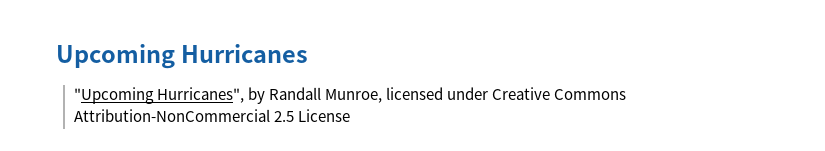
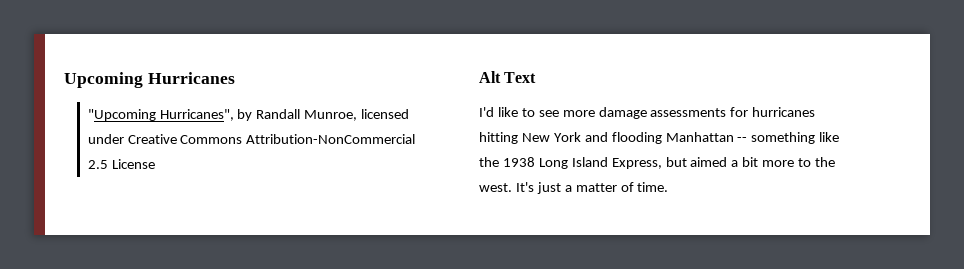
+ Alt Text
+ I'd like to see more damage assessments for hurricanes hitting New York and flooding Manhattan -- something like the 1938 Long Island Express, but aimed a bit more to the west. It's just a matter of time.

